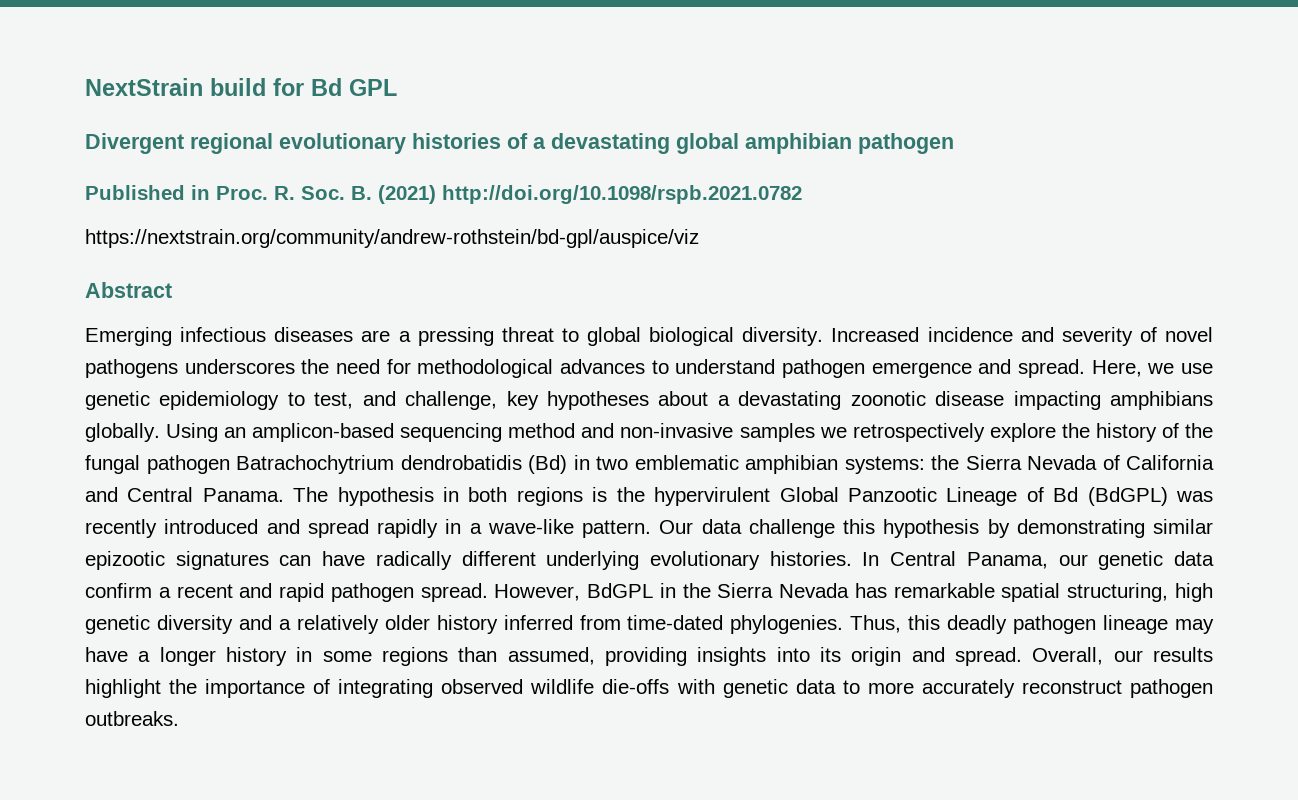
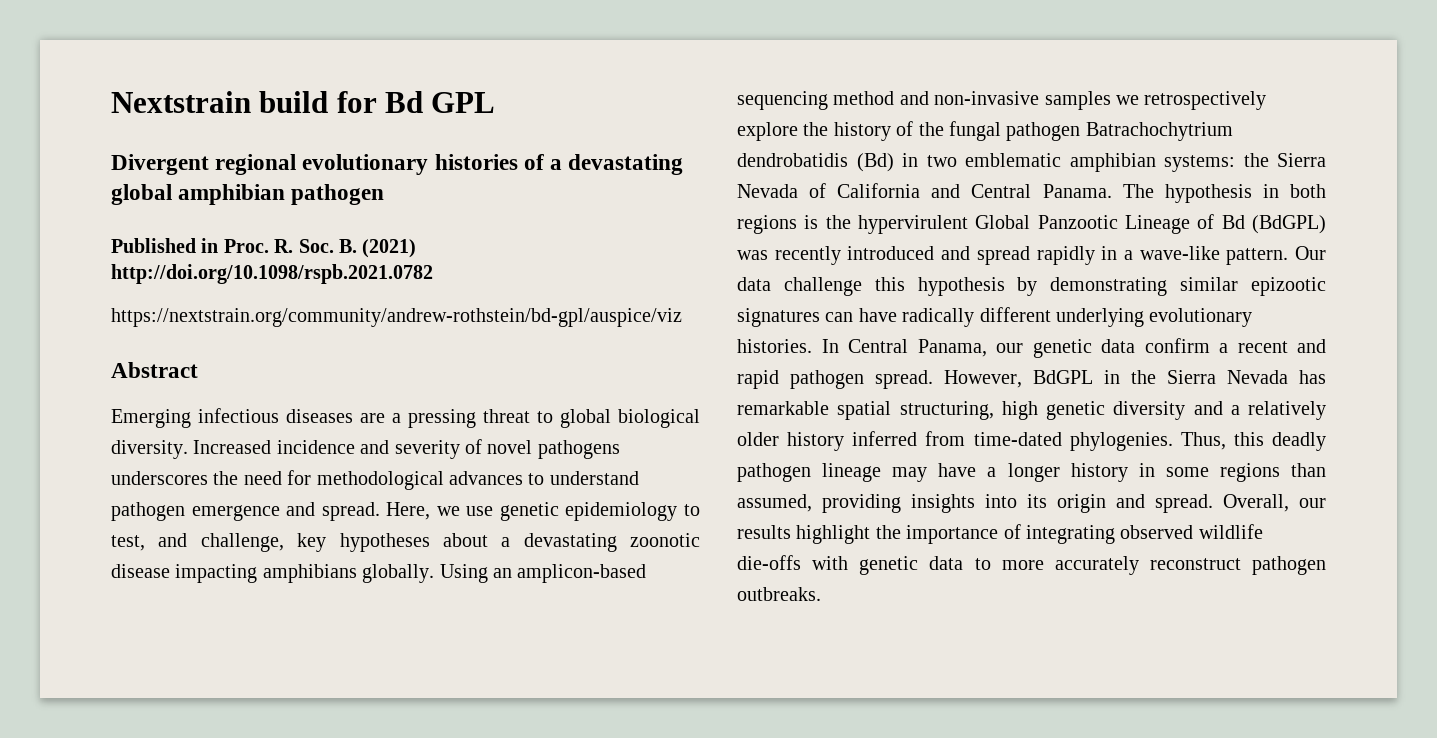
- NextStrain build for Bd GPL
+ Nextstrain build for Bd GPL

